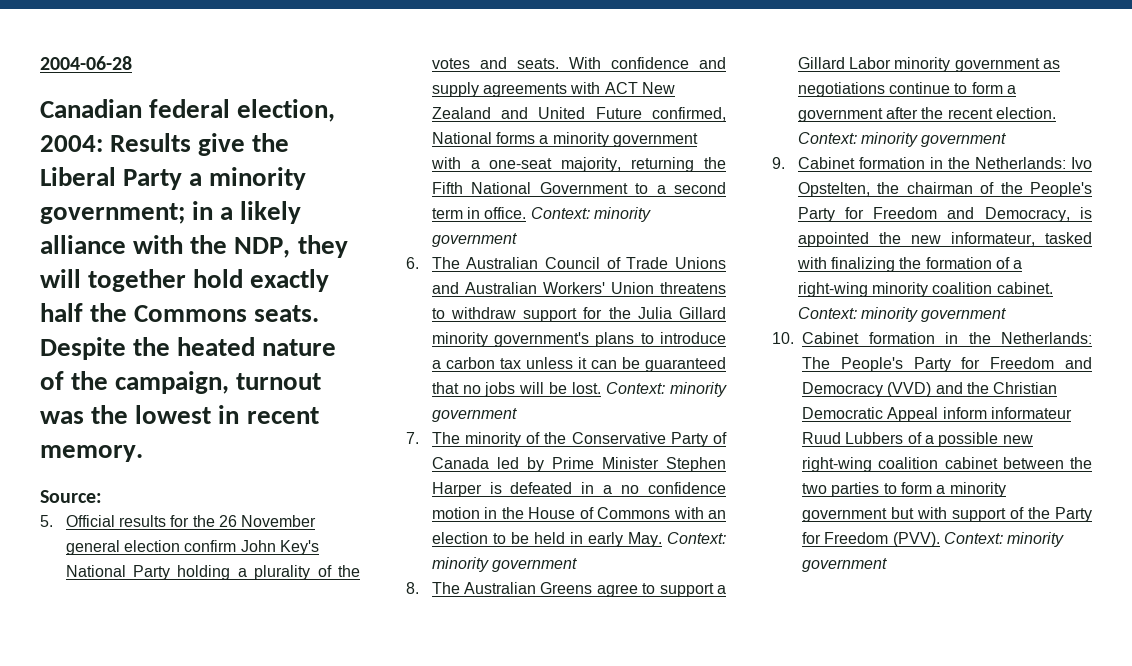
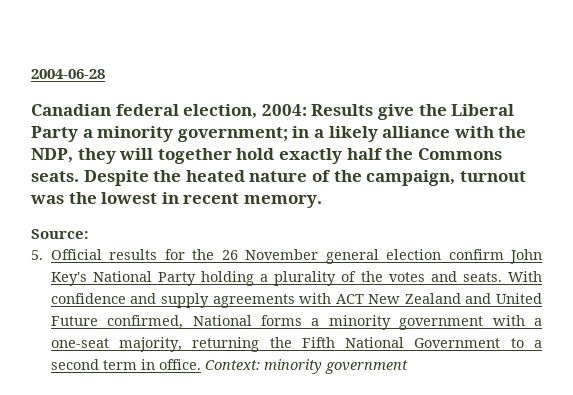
- 6. The Australian Council of Trade Unions and Australian Workers' Union threatens to withdraw support for the Julia Gillard minority government's plans to introduce a carbon tax unless it can be guaranteed that no jobs will be lost. Context: minority government
- 7. The minority of the Conservative Party of Canada led by Prime Minister Stephen Harper is defeated in a no confidence motion in the House of Commons with an election to be held in early May. Context: minority government
- 8. The Australian Greens agree to support a Gillard Labor minority government as negotiations continue to form a government after the recent election. Context: minority government
- 9. Cabinet formation in the Netherlands: Ivo Opstelten, the chairman of the People's Party for Freedom and Democracy, is appointed the new informateur, tasked with finalizing the formation of a right-wing minority coalition cabinet. Context: minority government
- 10. Cabinet formation in the Netherlands: The People's Party for Freedom and Democracy (VVD) and the Christian Democratic Appeal inform informateur Ruud Lubbers of a possible new right-wing coalition cabinet between the two parties to form a minority government but with support of the Party for Freedom (PVV). Context: minority government

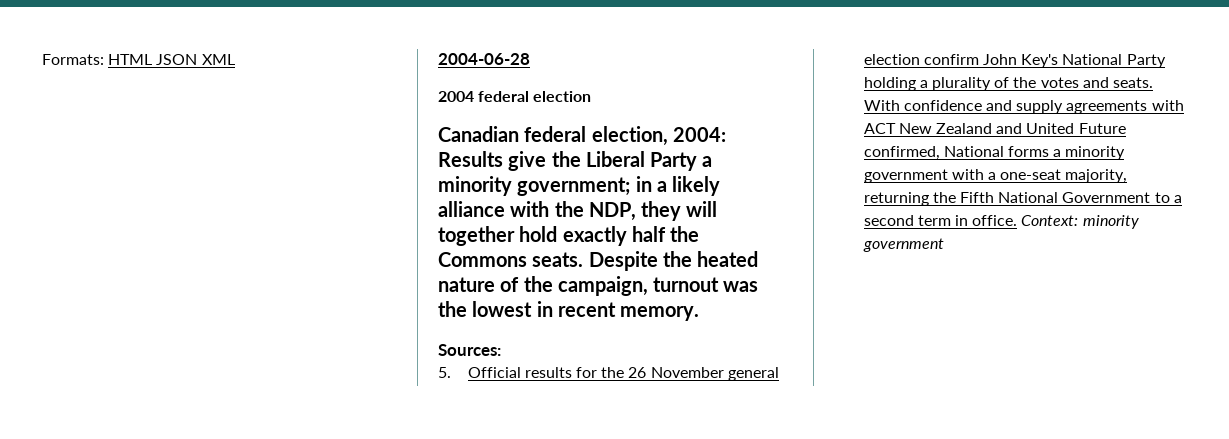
+ Formats: HTML JSON XML
  2004-06-28
+ 2004 federal election
- Source:
+ Sources:

